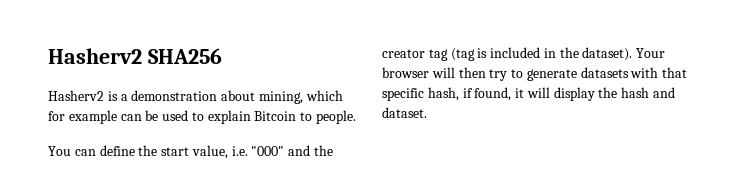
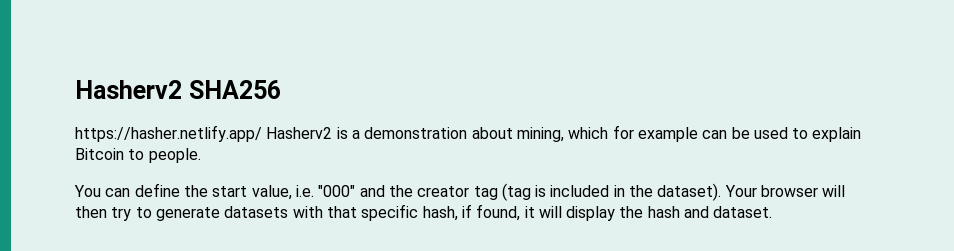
- Hasherv2 is a demonstration about mining, which for example can be used to explain Bitcoin to people.
+ https://hasher.netlify.app/ Hasherv2 is a demonstration about mining, which for example can be used to explain Bitcoin to people.

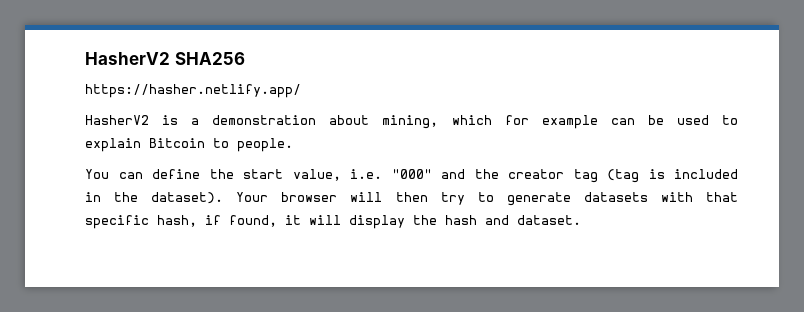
- Hasherv2 SHA256
+ HasherV2 SHA256
- https://hasher.netlify.app/ Hasherv2 is a demonstration about mining, which for example can be used to explain Bitcoin to people.
+ https://hasher.netlify.app/
+ HasherV2 is a demonstration about mining, which for example can be used to explain Bitcoin to people.

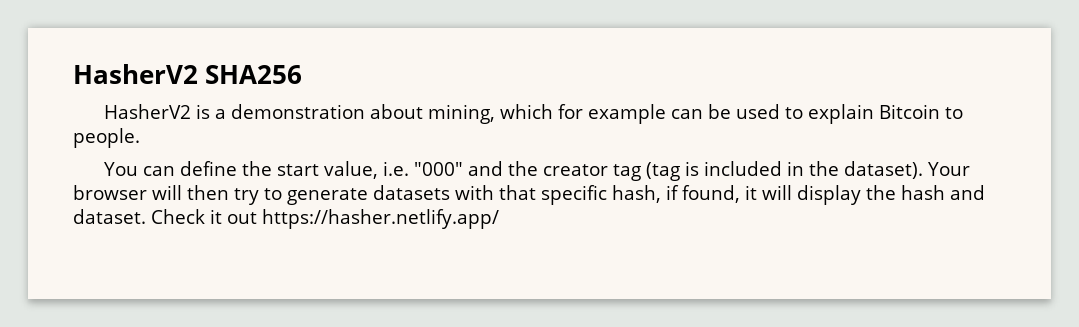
- https://hasher.netlify.app/
+ Check it out https://hasher.netlify.app/

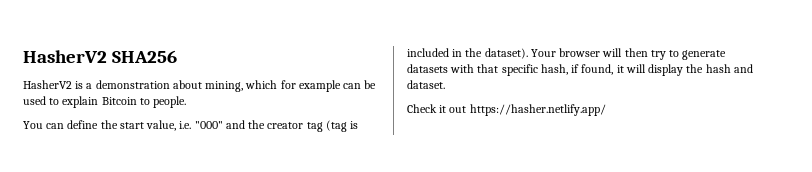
- Your browser will then try to generate datasets with that specific hash, if found, it will display the hash and dataset. Check it out https://hasher.netlify.app/
+ Your browser will then try to generate datasets with that specific hash, if found, it will display the hash and dataset.
+ Check it out https://hasher.netlify.app/

